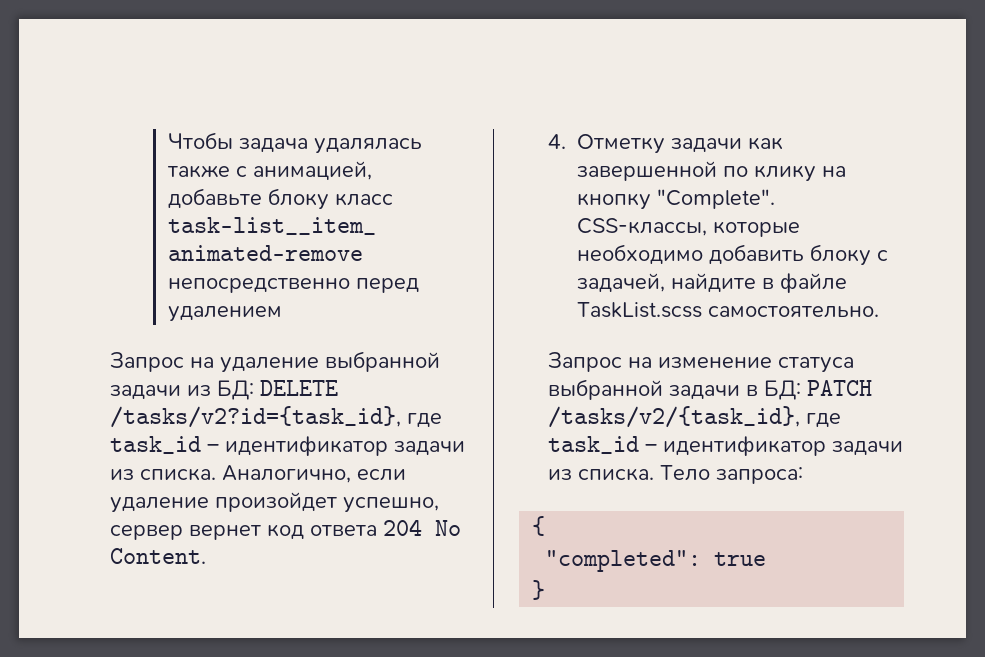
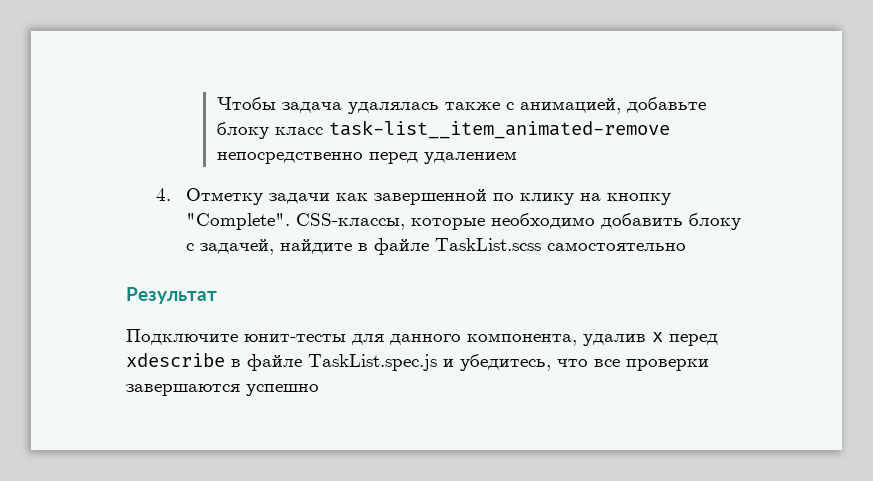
- Запрос на удаление выбранной задачи из БД: DELETE /tasks/v2?id={task_id}, где task_id – идентификатор задачи из списка. Аналогично, если удаление произойдет успешно, сервер вернет код ответа 204 No Content.
- CSS-классы, которые необходимо добавить блоку с задачей, найдите в файле TaskList.scss самостоятельно.
- Запрос на изменение статуса выбранной задачи в БД: PATCH /tasks/v2/{task_id}, где task_id – идентификатор задачи из списка. Тело запроса:
- {
- "completed": true
- }
+ CSS-классы, которые необходимо добавить блоку с задачей, найдите в файле TaskList.scss самостоятельно
+ Результат
+ Подключите юнит-тесты для данного компонента, удалив x перед xdescribe в файле TaskList.spec.js и убедитесь, что все проверки завершаются успешно

